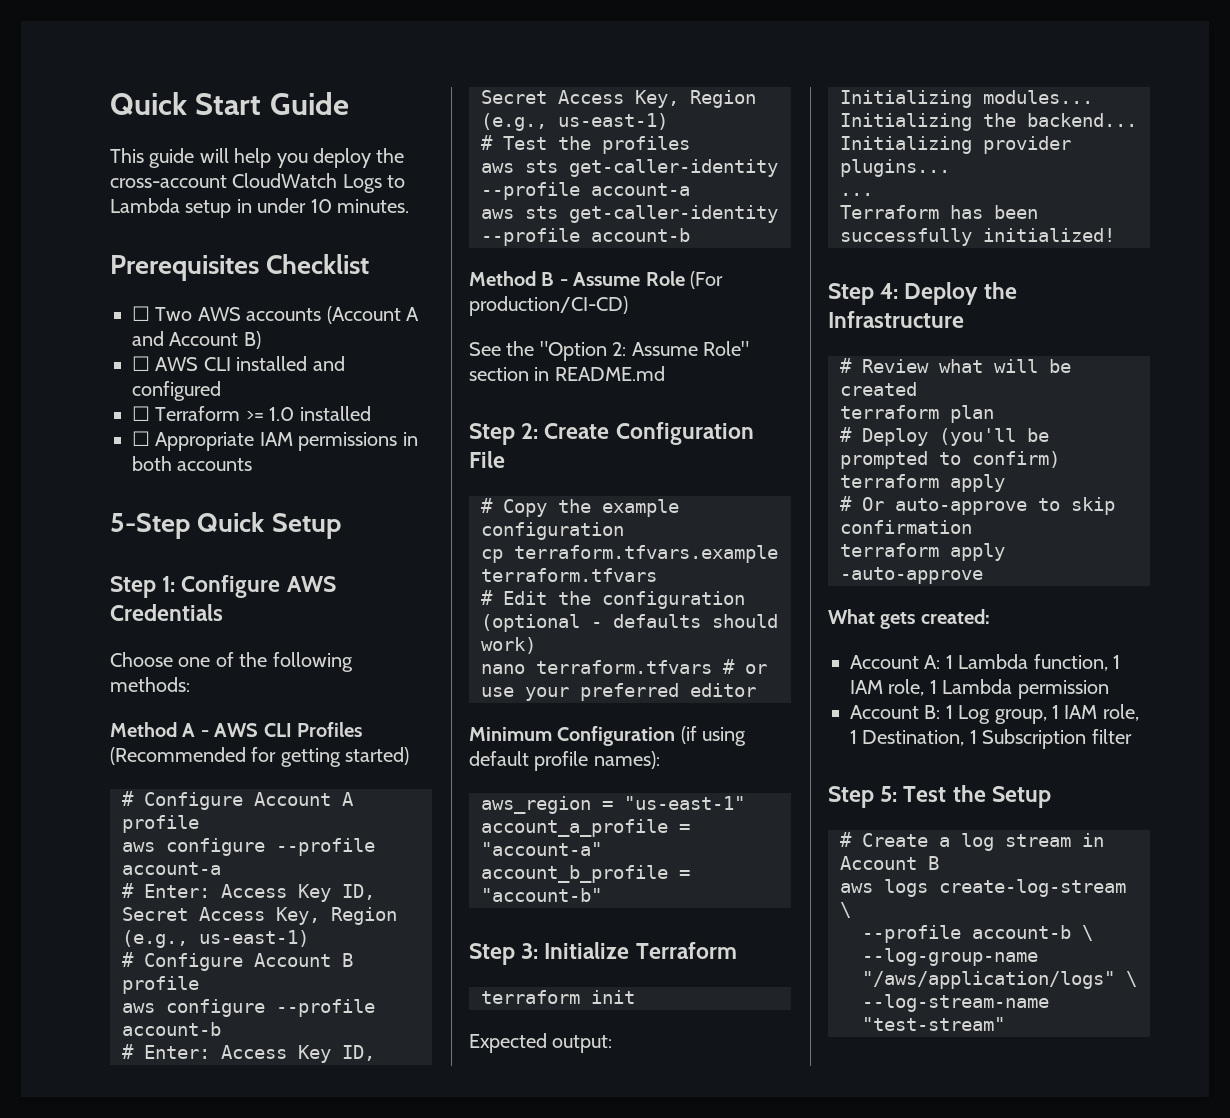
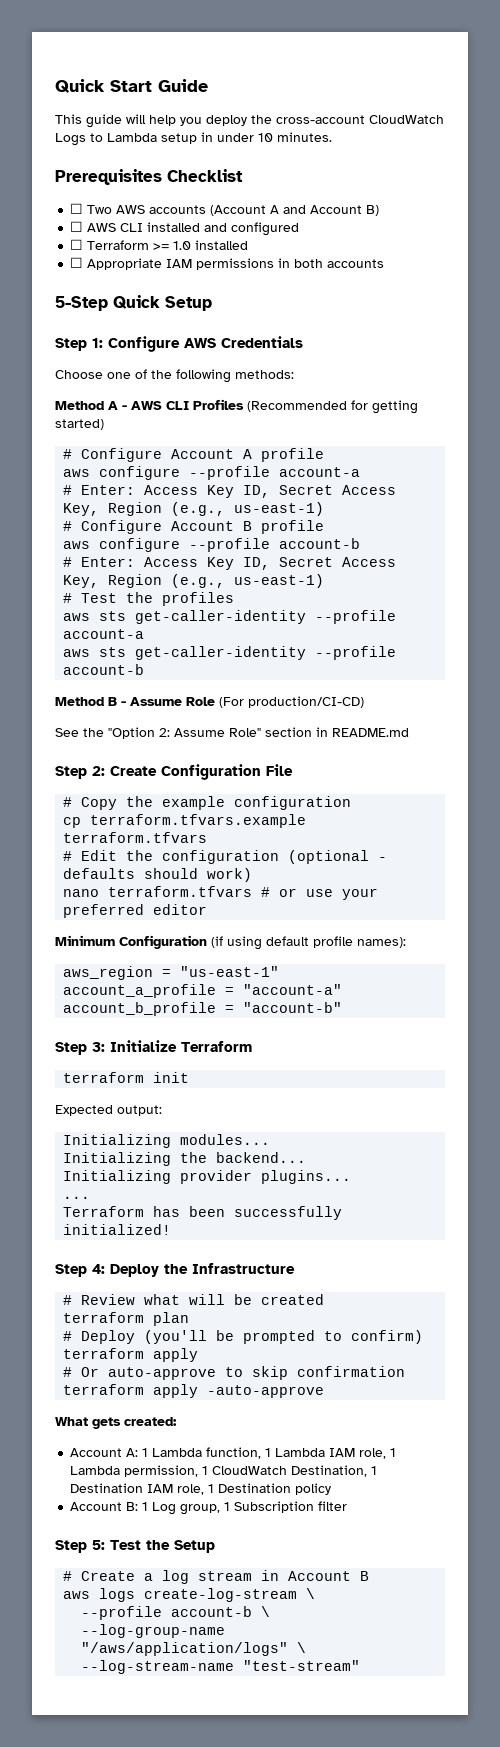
- Account A: 1 Lambda function, 1 IAM role, 1 Lambda permission
+ Account A: 1 Lambda function, 1 Lambda IAM role, 1 Lambda permission, 1 CloudWatch Destination, 1 Destination IAM role, 1 Destination policy
- Account B: 1 Log group, 1 IAM role, 1 Destination, 1 Subscription filter
+ Account B: 1 Log group, 1 Subscription filter

